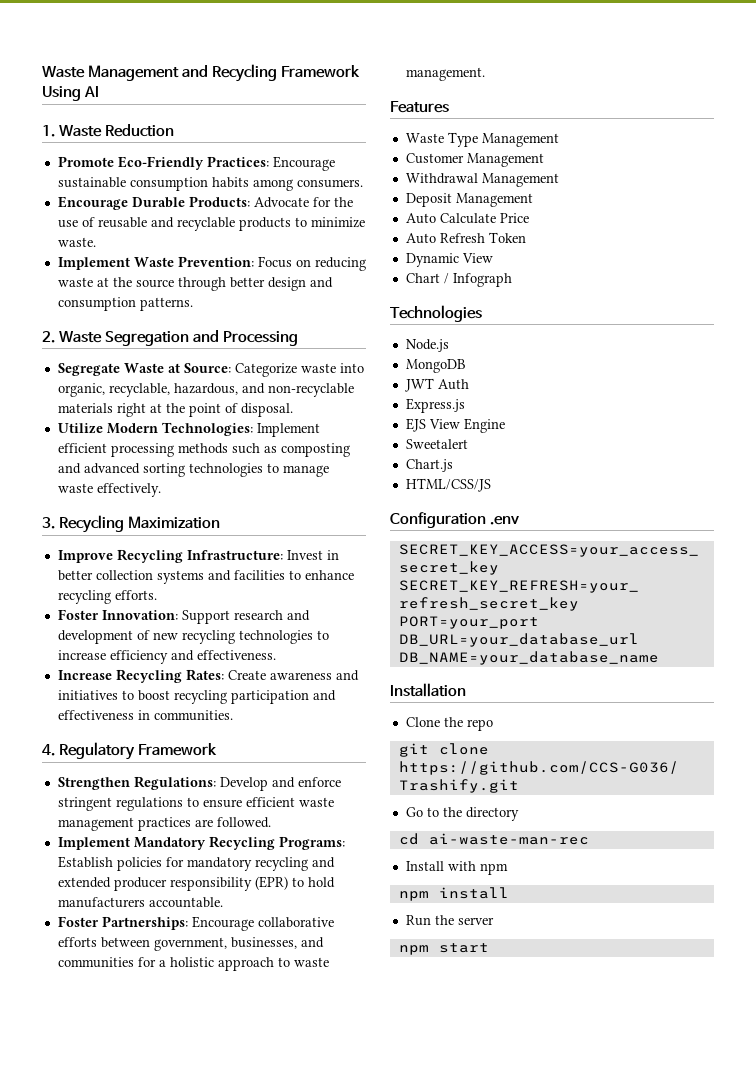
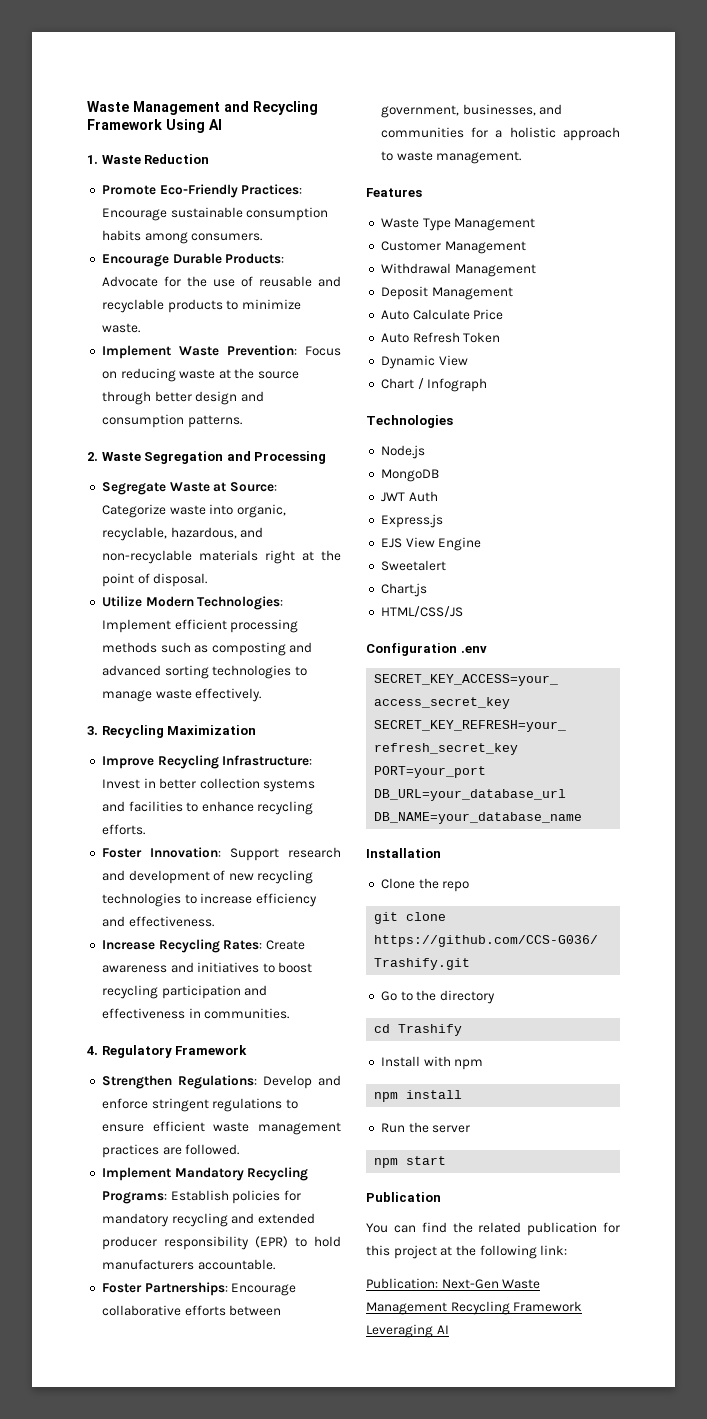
- cd ai-waste-man-rec
+ cd Trashify
+ Publication
+ You can find the related publication for this project at the following link:
+ Publication: Next-Gen Waste Management Recycling Framework Leveraging AI

